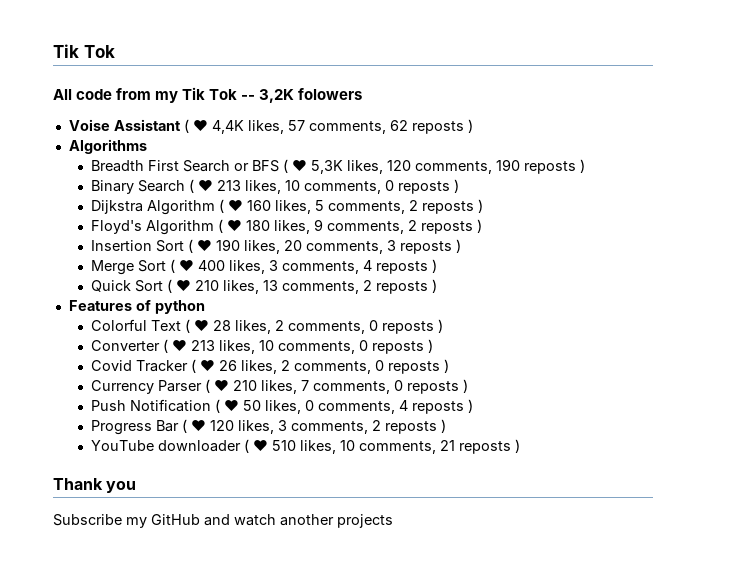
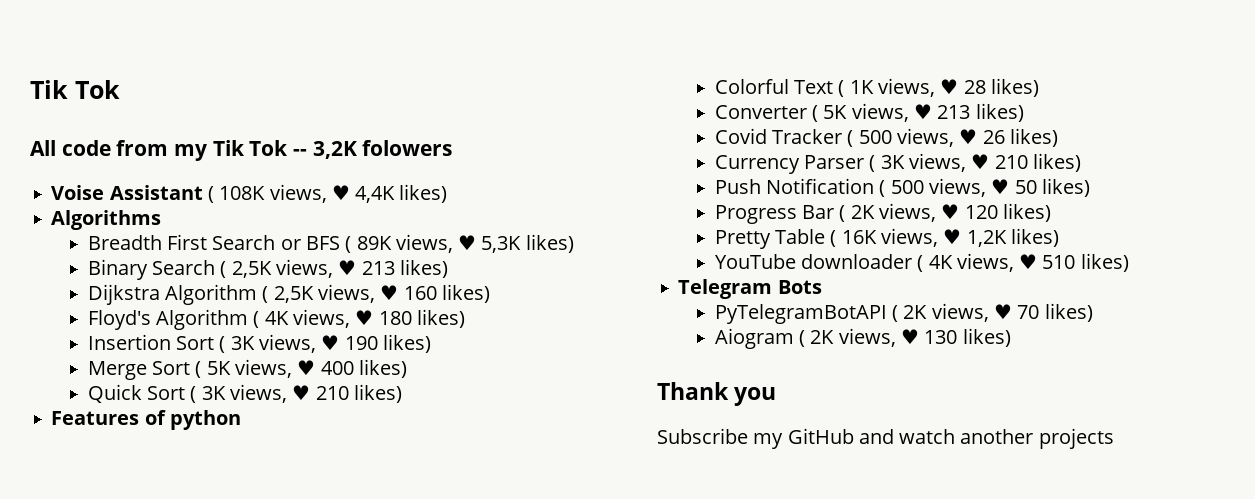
- Voise Assistant ( ♥ 4,4K likes, 57 comments, 62 reposts )
+ Voise Assistant ( 108K views, ♥ 4,4K likes)
- Breadth First Search or BFS ( ♥ 5,3K likes, 120 comments, 190 reposts )
- Binary Search ( ♥ 213 likes, 10 comments, 0 reposts )
- Dijkstra Algorithm ( ♥ 160 likes, 5 comments, 2 reposts )
- Floyd's Algorithm ( ♥ 180 likes, 9 comments, 2 reposts )
- Insertion Sort ( ♥ 190 likes, 20 comments, 3 reposts )
- Merge Sort ( ♥ 400 likes, 3 comments, 4 reposts )
- Quick Sort ( ♥ 210 likes, 13 comments, 2 reposts )
+ Breadth First Search or BFS ( 89K views, ♥ 5,3K likes)
+ Binary Search ( 2,5K views, ♥ 213 likes)
+ Dijkstra Algorithm ( 2,5K views, ♥ 160 likes)
+ Floyd's Algorithm ( 4K views, ♥ 180 likes)
+ Insertion Sort ( 3K views, ♥ 190 likes)
+ Merge Sort ( 5K views, ♥ 400 likes)
+ Quick Sort ( 3K views, ♥ 210 likes)
- Colorful Text ( ♥ 28 likes, 2 comments, 0 reposts )
- Converter ( ♥ 213 likes, 10 comments, 0 reposts )
- Covid Tracker ( ♥ 26 likes, 2 comments, 0 reposts )
- Currency Parser ( ♥ 210 likes, 7 comments, 0 reposts )
- Push Notification ( ♥ 50 likes, 0 comments, 4 reposts )
- Progress Bar ( ♥ 120 likes, 3 comments, 2 reposts )
- YouTube downloader ( ♥ 510 likes, 10 comments, 21 reposts )
+ Colorful Text ( 1K views, ♥ 28 likes)
+ Converter ( 5K views, ♥ 213 likes)
+ Covid Tracker ( 500 views, ♥ 26 likes)
+ Currency Parser ( 3K views, ♥ 210 likes)
+ Push Notification ( 500 views, ♥ 50 likes)
+ Progress Bar ( 2K views, ♥ 120 likes)
+ Pretty Table ( 16K views, ♥ 1,2K likes)
+ YouTube downloader ( 4K views, ♥ 510 likes)
+ Telegram Bots
+ PyTelegramBotAPI ( 2K views, ♥ 70 likes)
+ Aiogram ( 2K views, ♥ 130 likes)

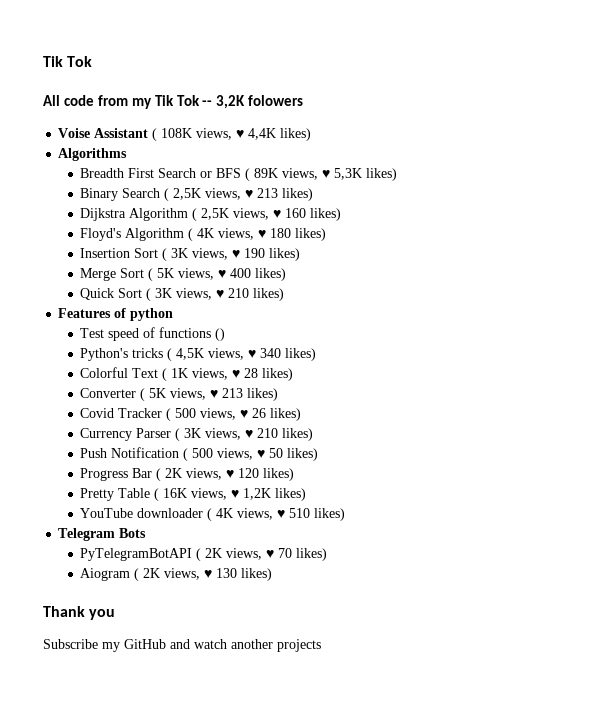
+ Test speed of functions ()
+ Python's tricks ( 4,5K views, ♥ 340 likes)

